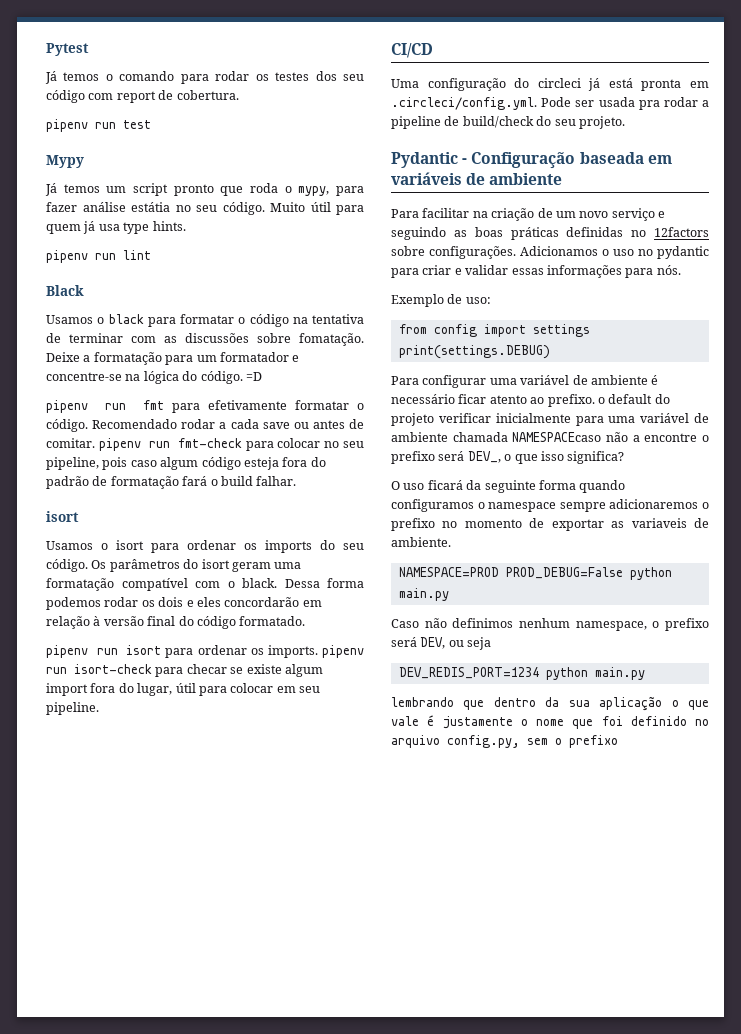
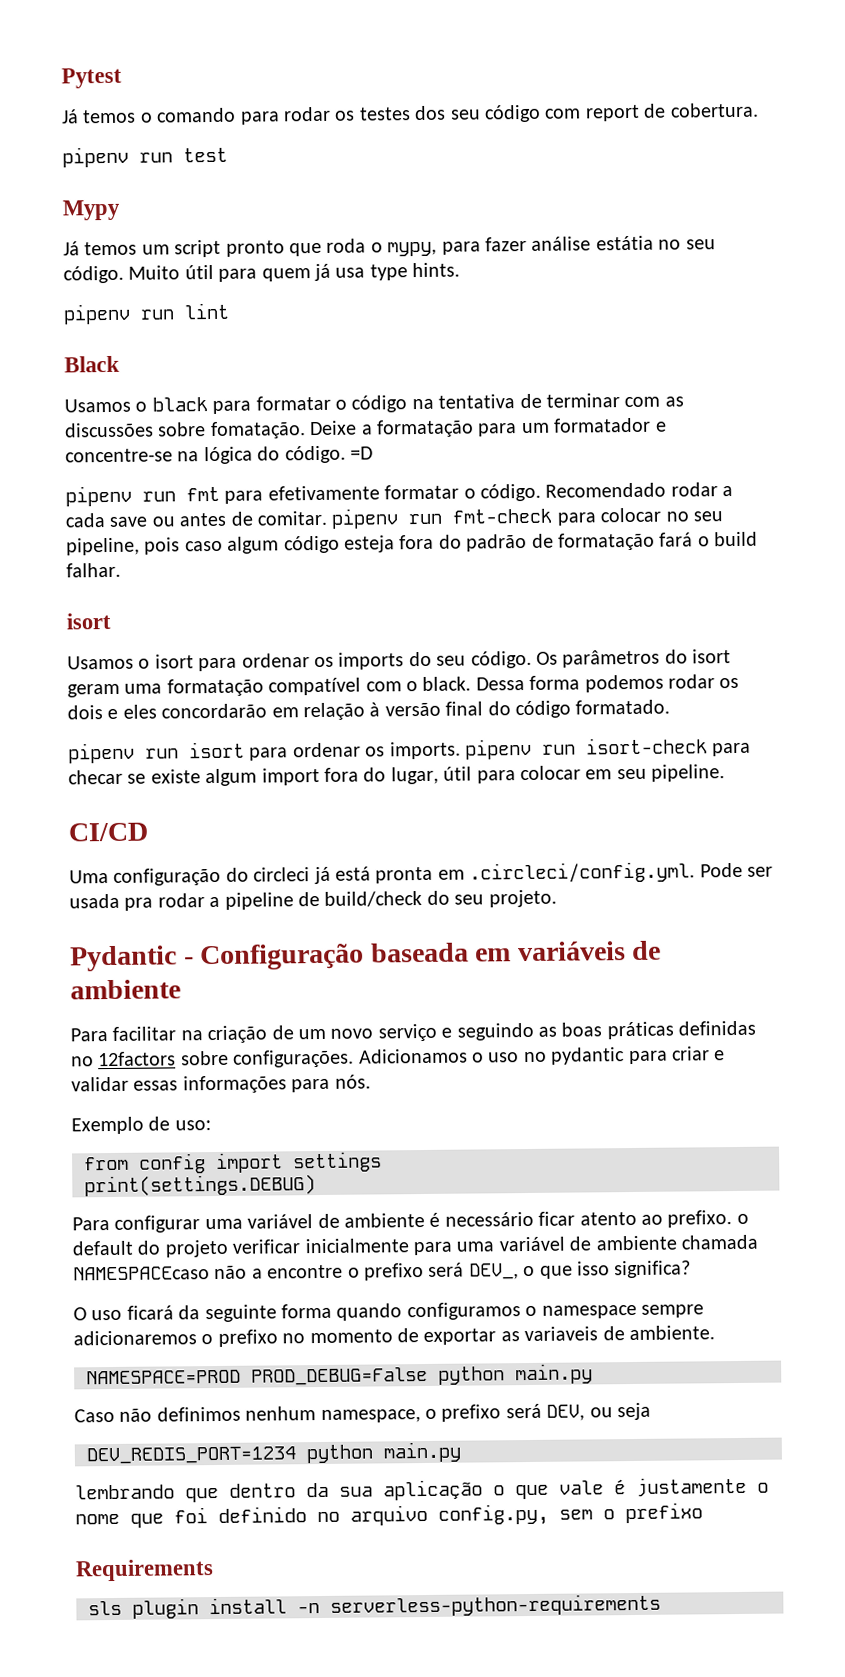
+ Requirements
+ sls plugin install -n serverless-python-requirements

